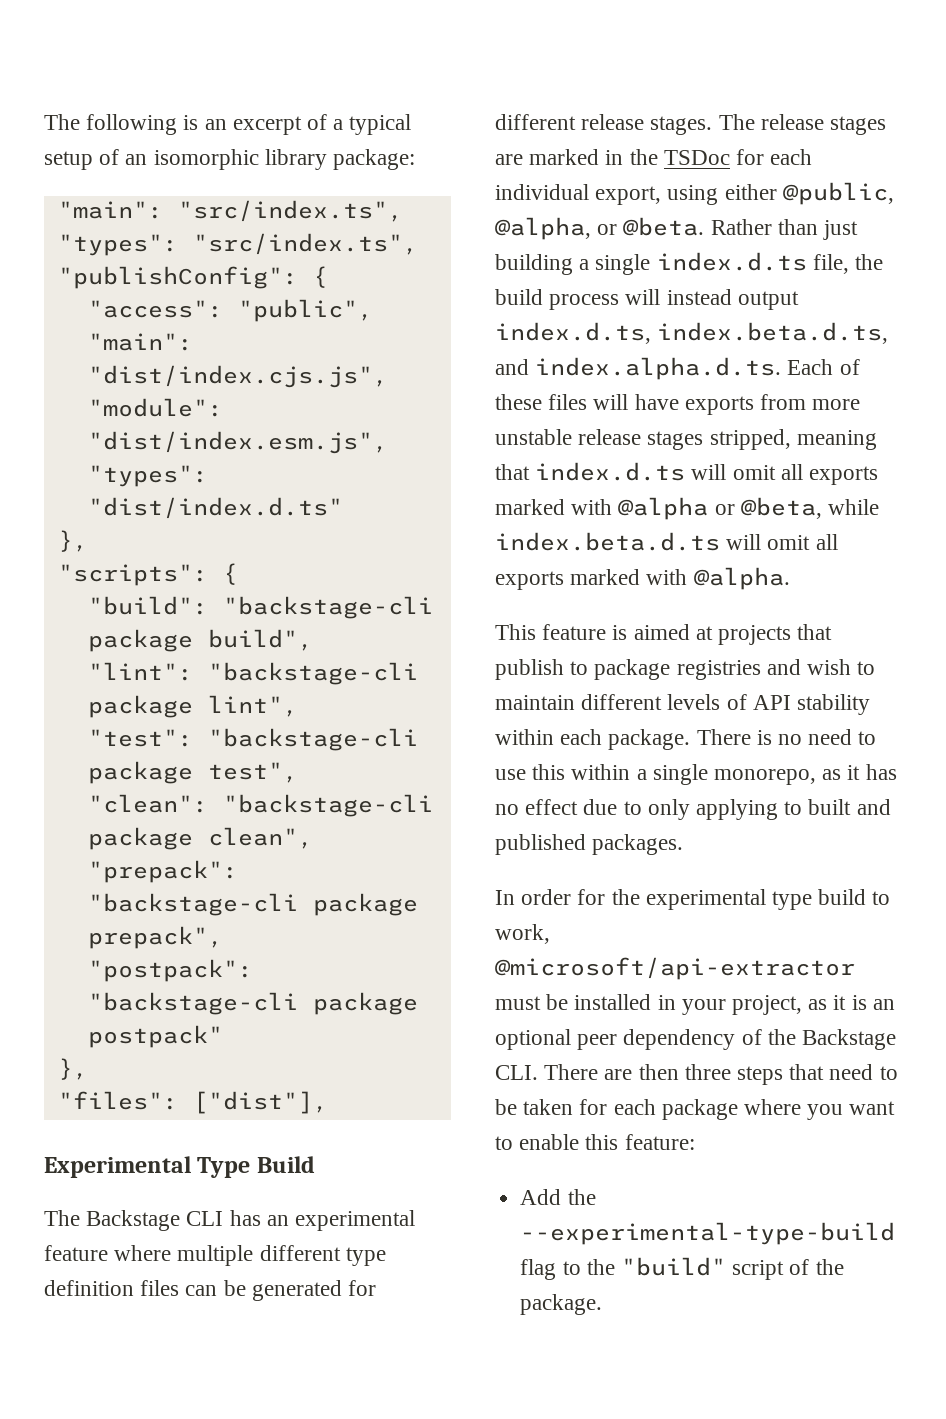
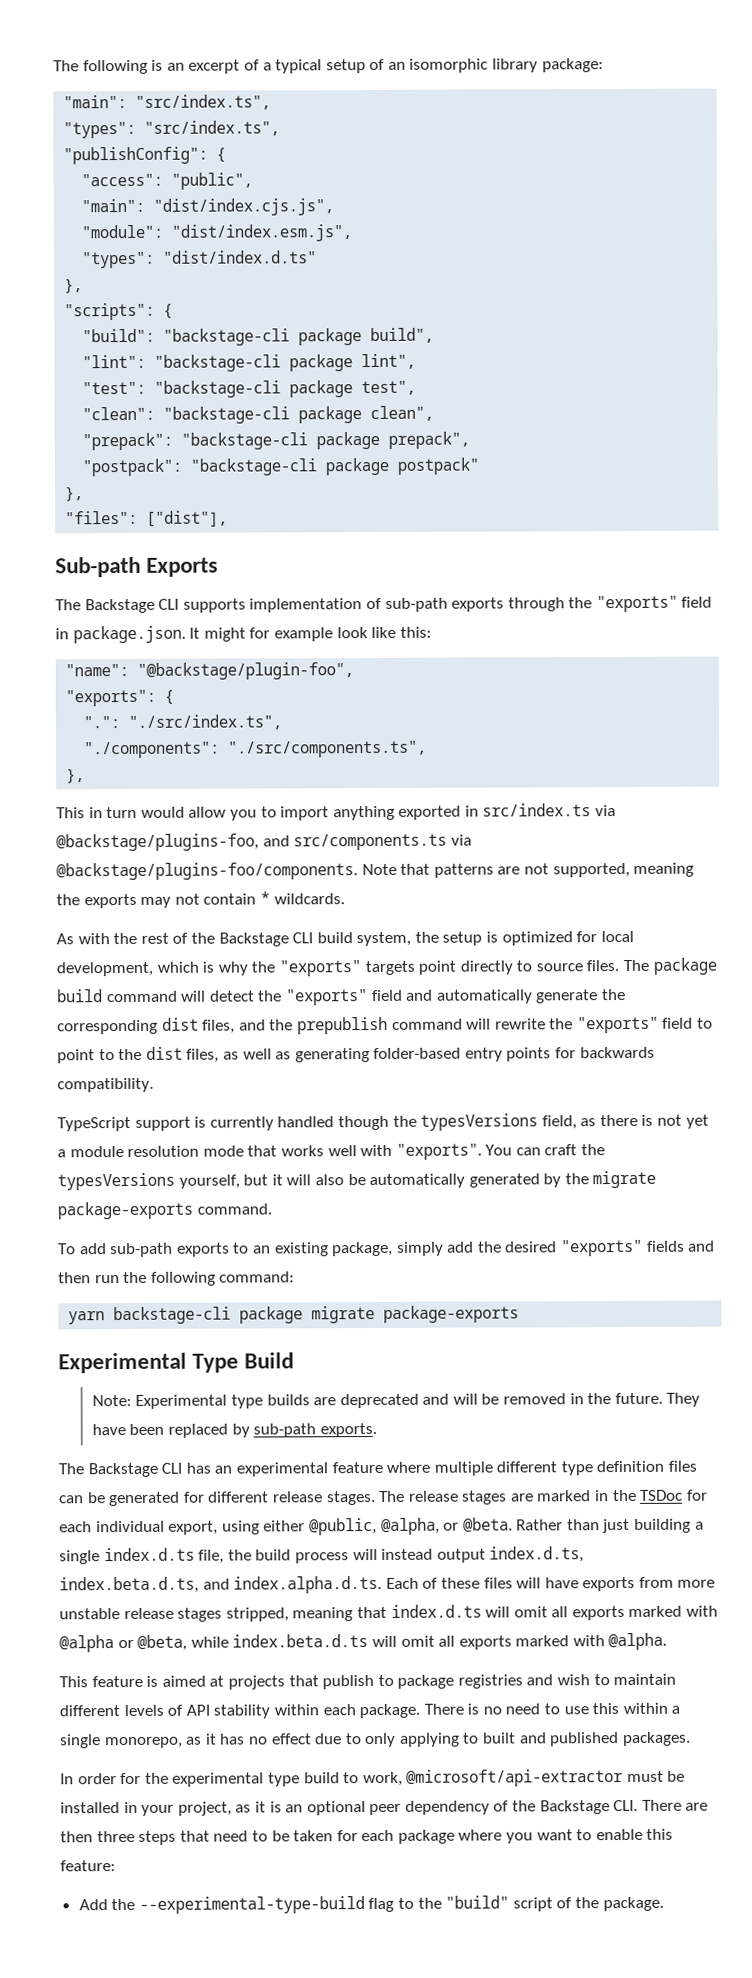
+ Sub-path Exports
+ The Backstage CLI supports implementation of sub-path exports through the "exports" field in package.json. It might for example look like this:
+ "name": "@backstage/plugin-foo",
+ "exports": {
+ ".": "./src/index.ts",
+ "./components": "./src/components.ts",
+ },
+ This in turn would allow you to import anything exported in src/index.ts via @backstage/plugins-foo, and src/components.ts via @backstage/plugins-foo/components. Note that patterns are not supported, meaning the exports may not contain * wildcards.
+ As with the rest of the Backstage CLI build system, the setup is optimized for local development, which is why the "exports" targets point directly to source files. The package build command will detect the "exports" field and automatically generate the corresponding dist files, and the prepublish command will rewrite the "exports" field to point to the dist files, as well as generating folder-based entry points for backwards compatibility.
+ TypeScript support is currently handled though the typesVersions field, as there is not yet a module resolution mode that works well with "exports". You can craft the typesVersions yourself, but it will also be automatically generated by the migrate package-exports command.
+ To add sub-path exports to an existing package, simply add the desired "exports" fields and then run the following command:
+ yarn backstage-cli package migrate package-exports
  Experimental Type Build
+ Note: Experimental type builds are deprecated and will be removed in the future. They have been replaced by sub-path exports.

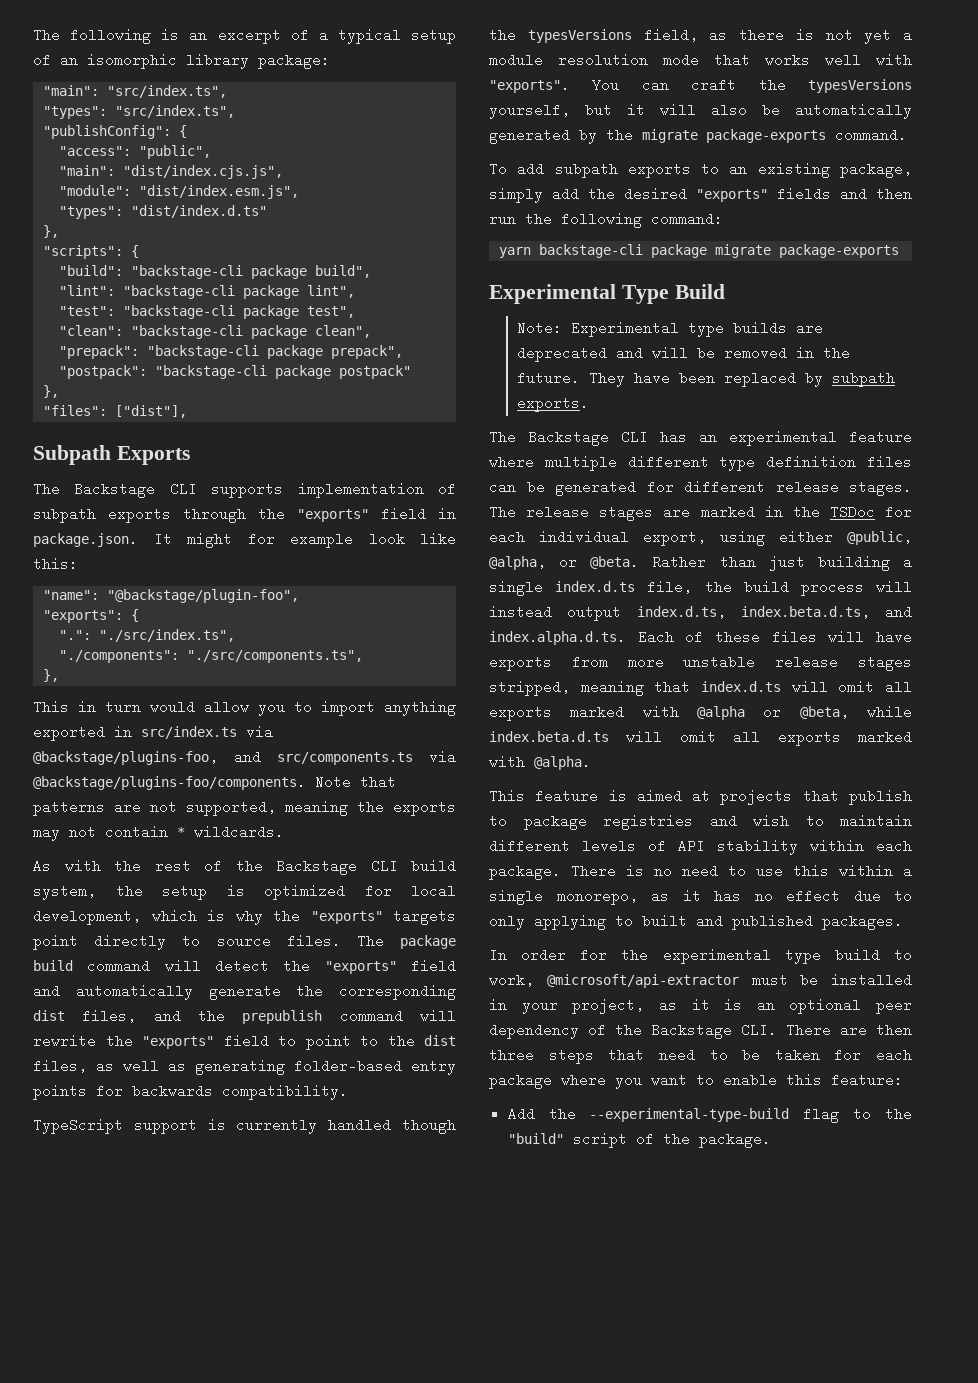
- Sub-path Exports
+ Subpath Exports
- The Backstage CLI supports implementation of sub-path exports through the "exports" field in package.json. It might for example look like this:
+ The Backstage CLI supports implementation of subpath exports through the "exports" field in package.json. It might for example look like this:
- To add sub-path exports to an existing package, simply add the desired "exports" fields and then run the following command:
+ To add subpath exports to an existing package, simply add the desired "exports" fields and then run the following command:
- They have been replaced by sub-path exports.
+ They have been replaced by subpath exports.

